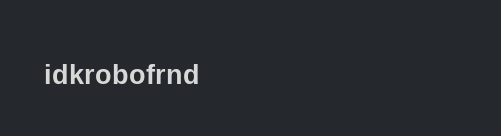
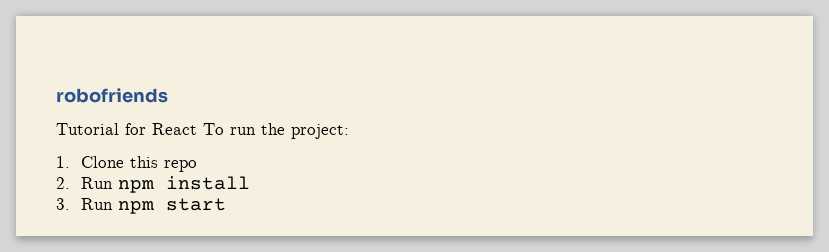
- idkrobofrnd
+ robofriends
+ Tutorial for React To run the project:
+ 1. Clone this repo
+ 2. Run npm install
+ 3. Run npm start

